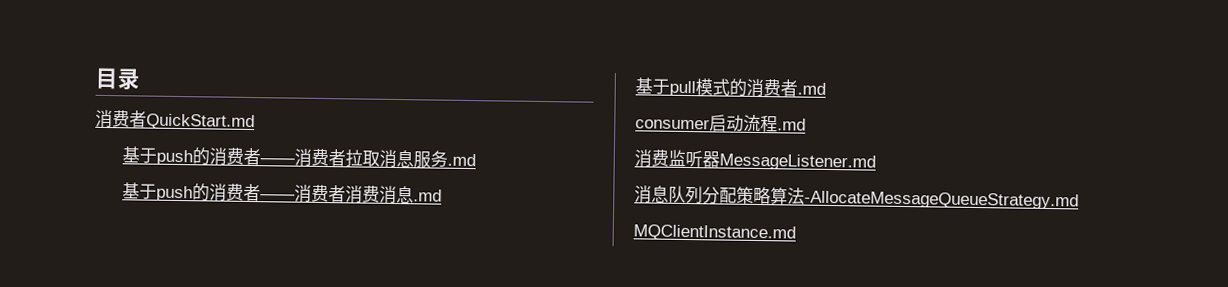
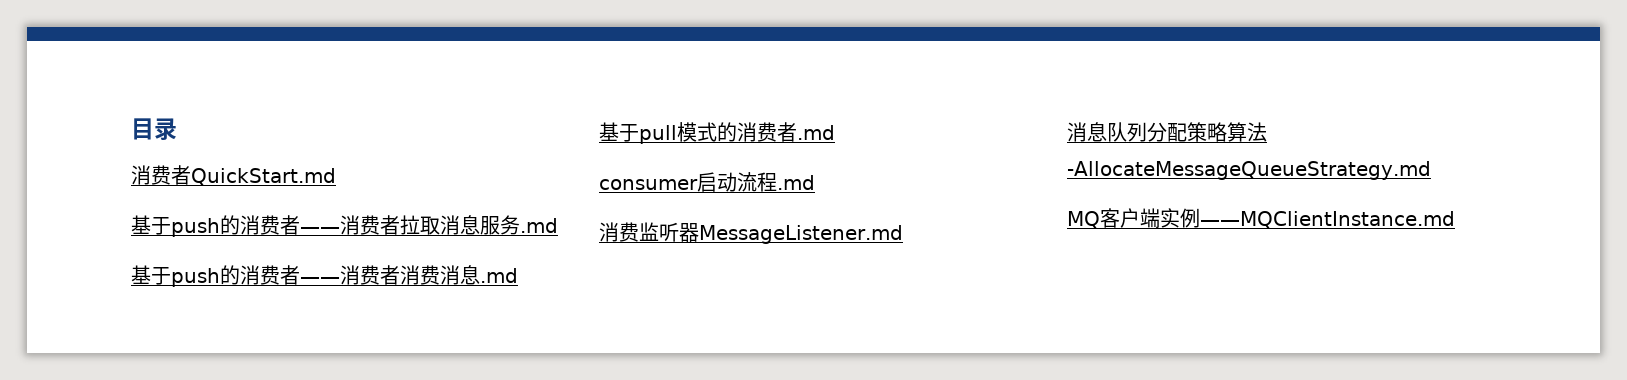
- MQClientInstance.md
+ MQ客户端实例——MQClientInstance.md

